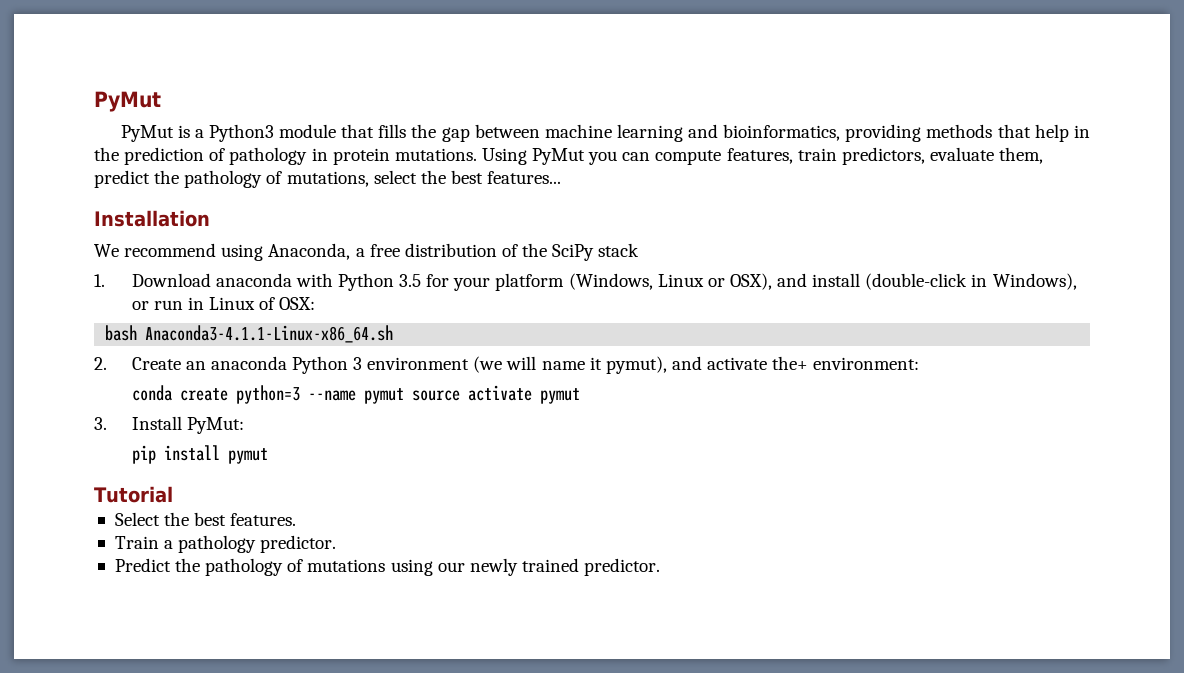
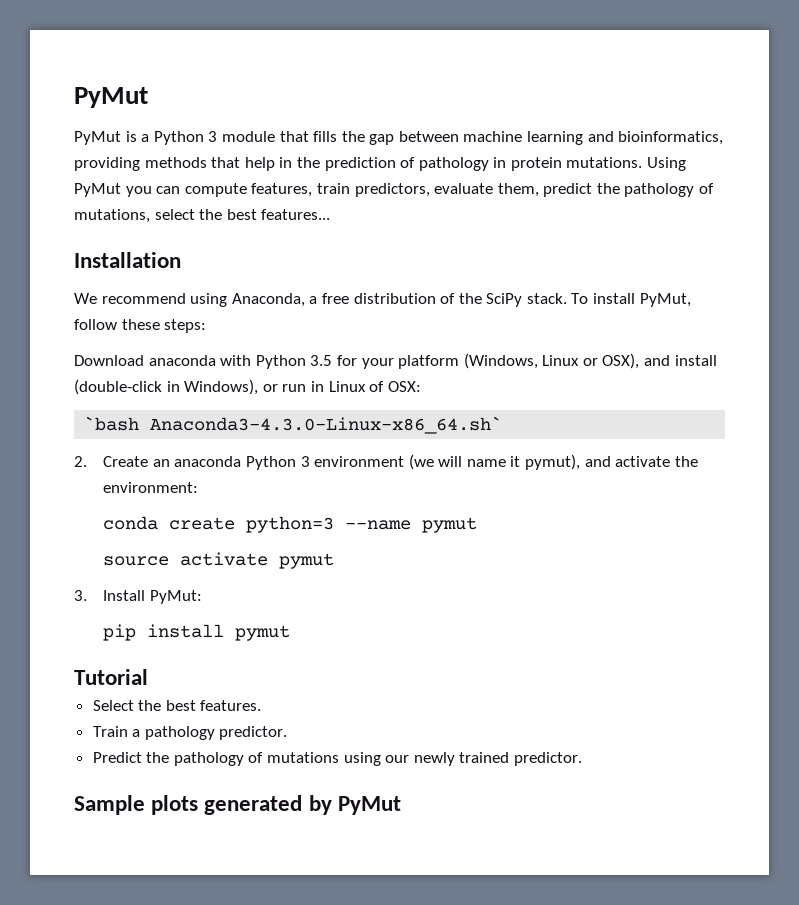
- PyMut is a Python3 module that fills the gap between machine learning and bioinformatics, providing methods that help in the prediction of pathology in protein mutations.
+ PyMut is a Python 3 module that fills the gap between machine learning and bioinformatics, providing methods that help in the prediction of pathology in protein mutations.
- We recommend using Anaconda, a free distribution of the SciPy stack
- 1. Download anaconda with Python 3.5 for your platform (Windows, Linux or OSX), and install (double-click in Windows), or run in Linux of OSX:
+ We recommend using Anaconda, a free distribution of the SciPy stack. To install PyMut, follow these steps:
+ Download anaconda with Python 3.5 for your platform (Windows, Linux or OSX), and install (double-click in Windows), or run in Linux of OSX:
- bash Anaconda3-4.1.1-Linux-x86_64.sh
+ `bash Anaconda3-4.3.0-Linux-x86_64.sh`
- 2. Create an anaconda Python 3 environment (we will name it pymut), and activate the+ environment:
+ 2. Create an anaconda Python 3 environment (we will name it pymut), and activate the environment:
- conda create python=3 --name pymut source activate pymut
+ conda create python=3 --name pymut
+ source activate pymut
+ Sample plots generated by PyMut

